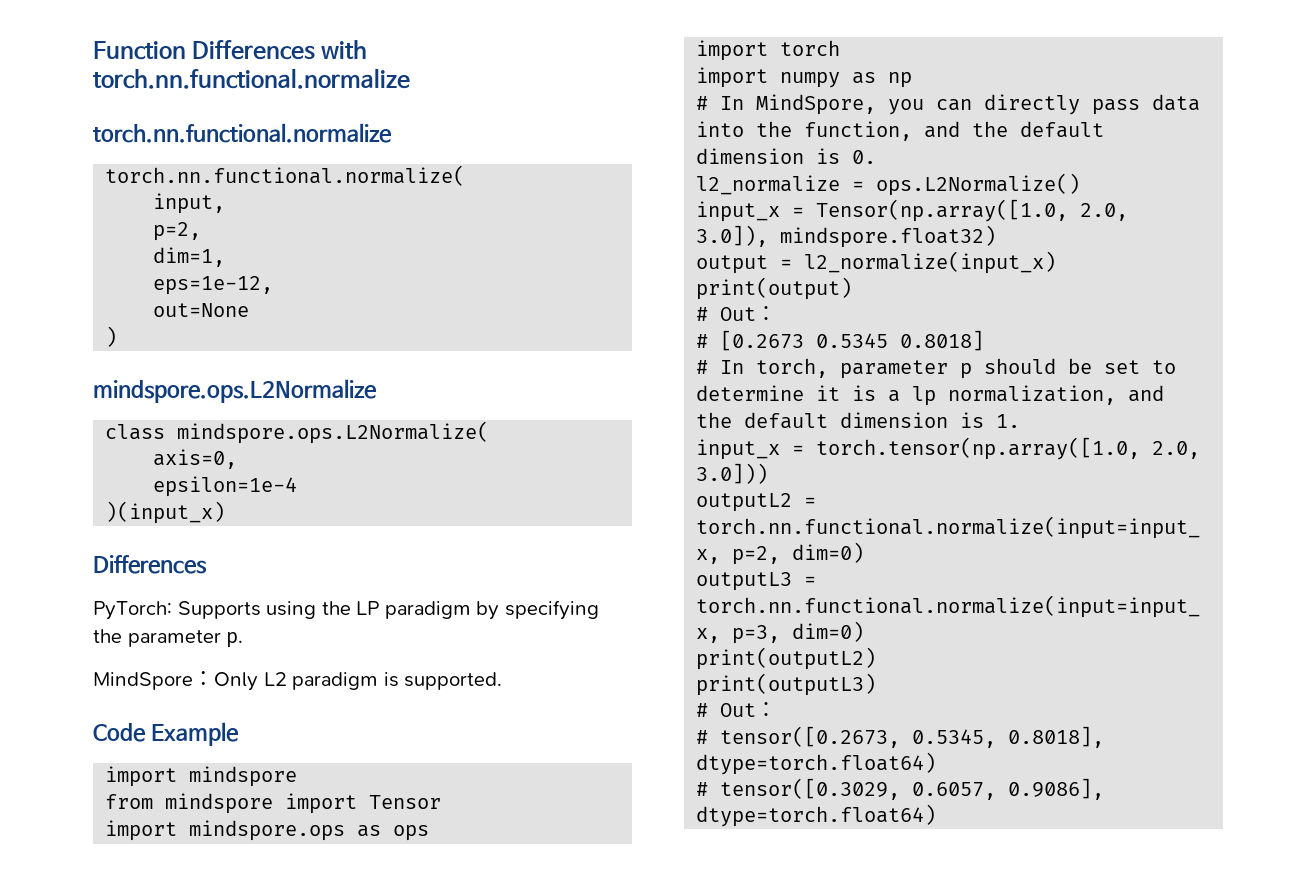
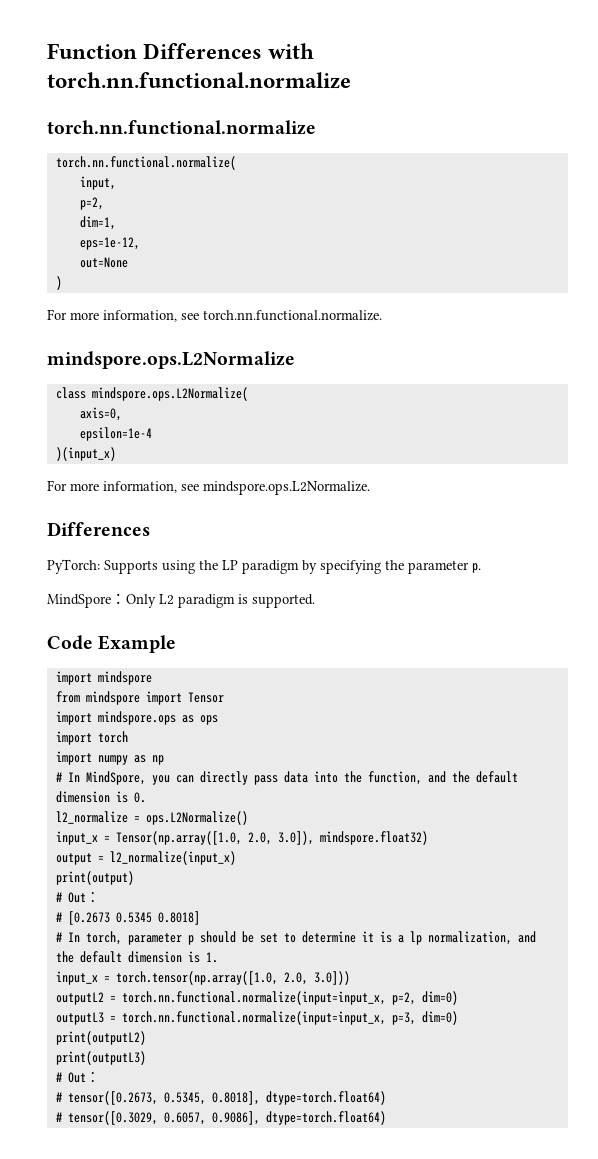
+ For more information, see torch.nn.functional.normalize.
+ For more information, see mindspore.ops.L2Normalize.

